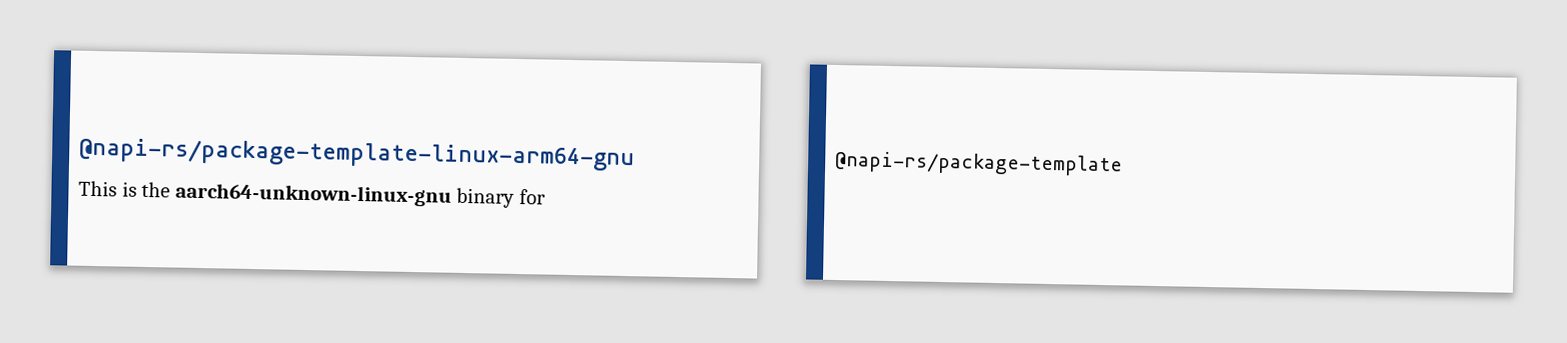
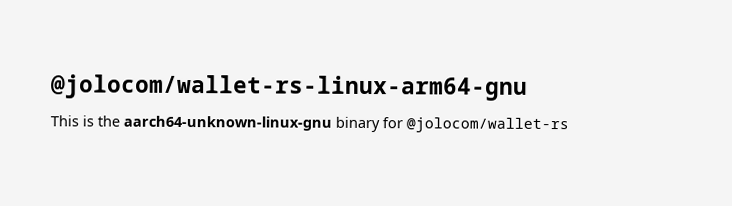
- @napi-rs/package-template-linux-arm64-gnu
+ @jolocom/wallet-rs-linux-arm64-gnu
- This is the aarch64-unknown-linux-gnu binary for @napi-rs/package-template
+ This is the aarch64-unknown-linux-gnu binary for @jolocom/wallet-rs

